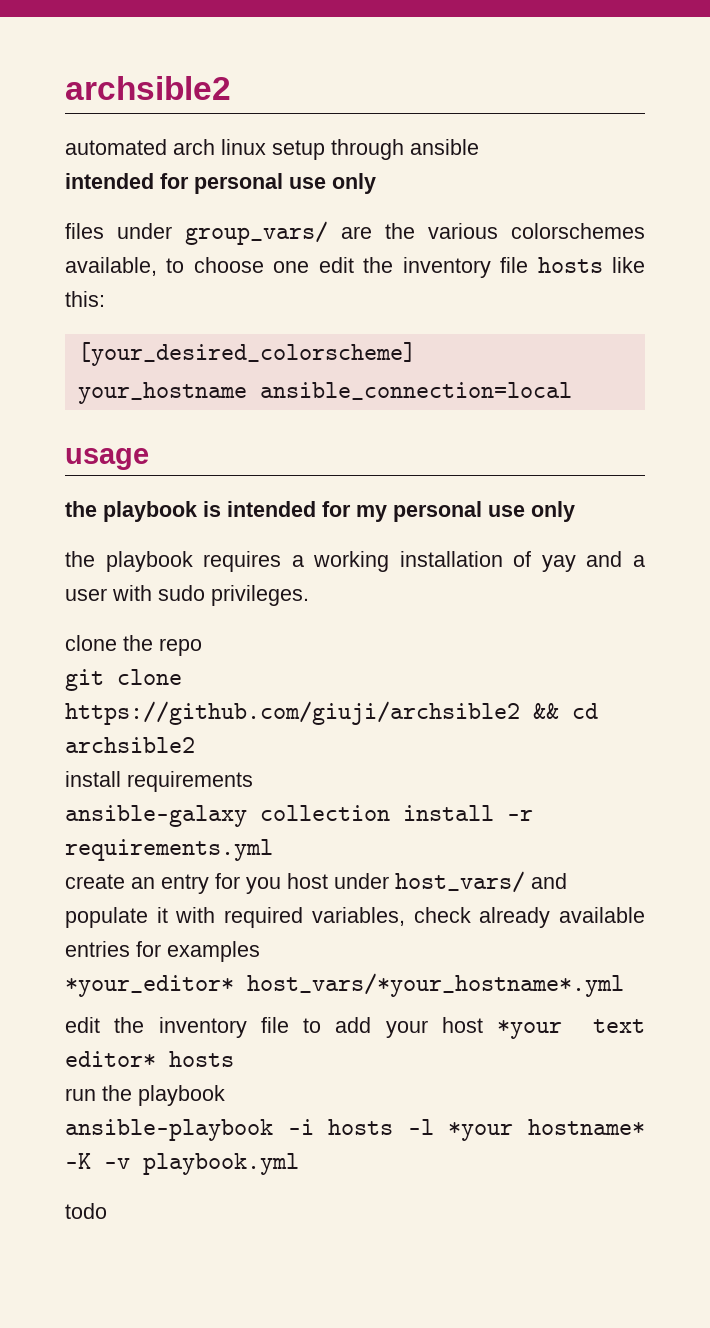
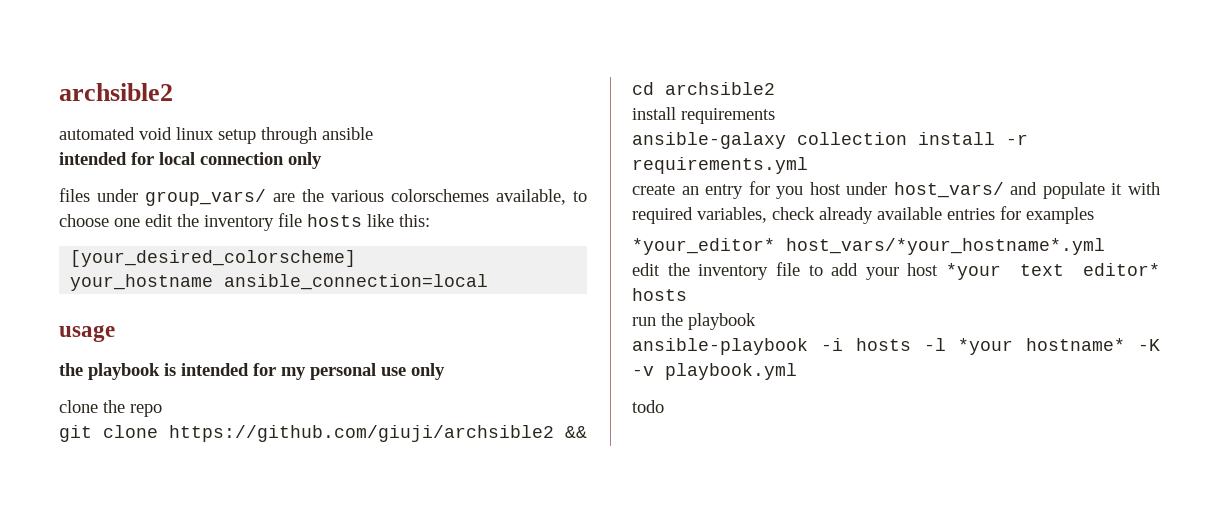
- automated arch linux setup through ansible
+ automated void linux setup through ansible
- intended for personal use only
+ intended for local connection only
- the playbook requires a working installation of yay and a user with sudo privileges.

